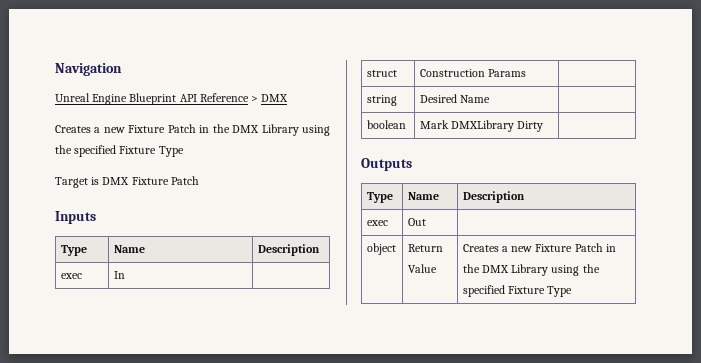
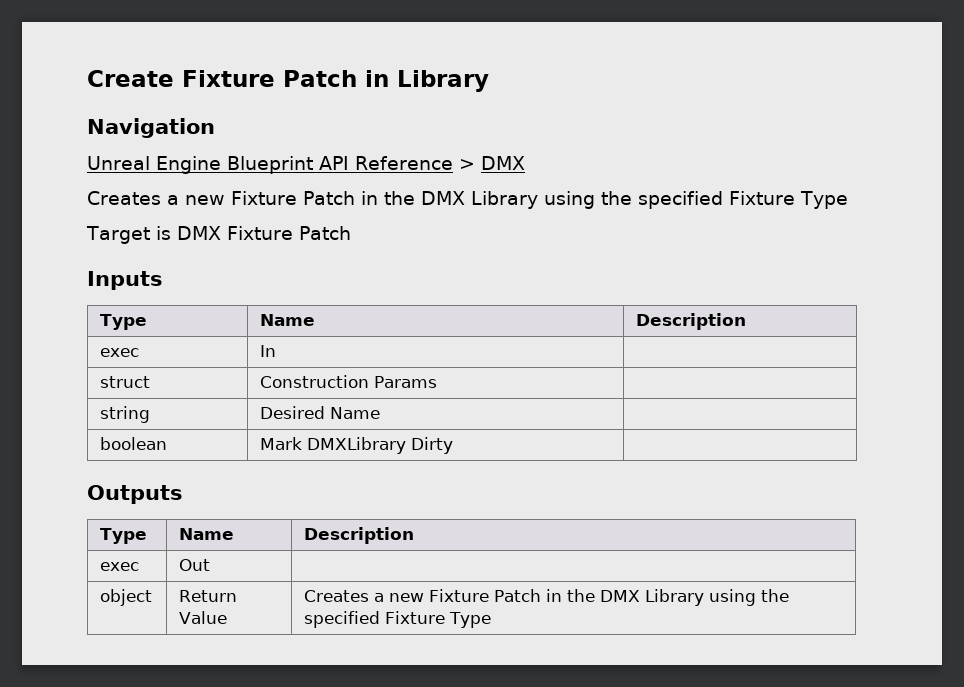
+ Create Fixture Patch in Library

